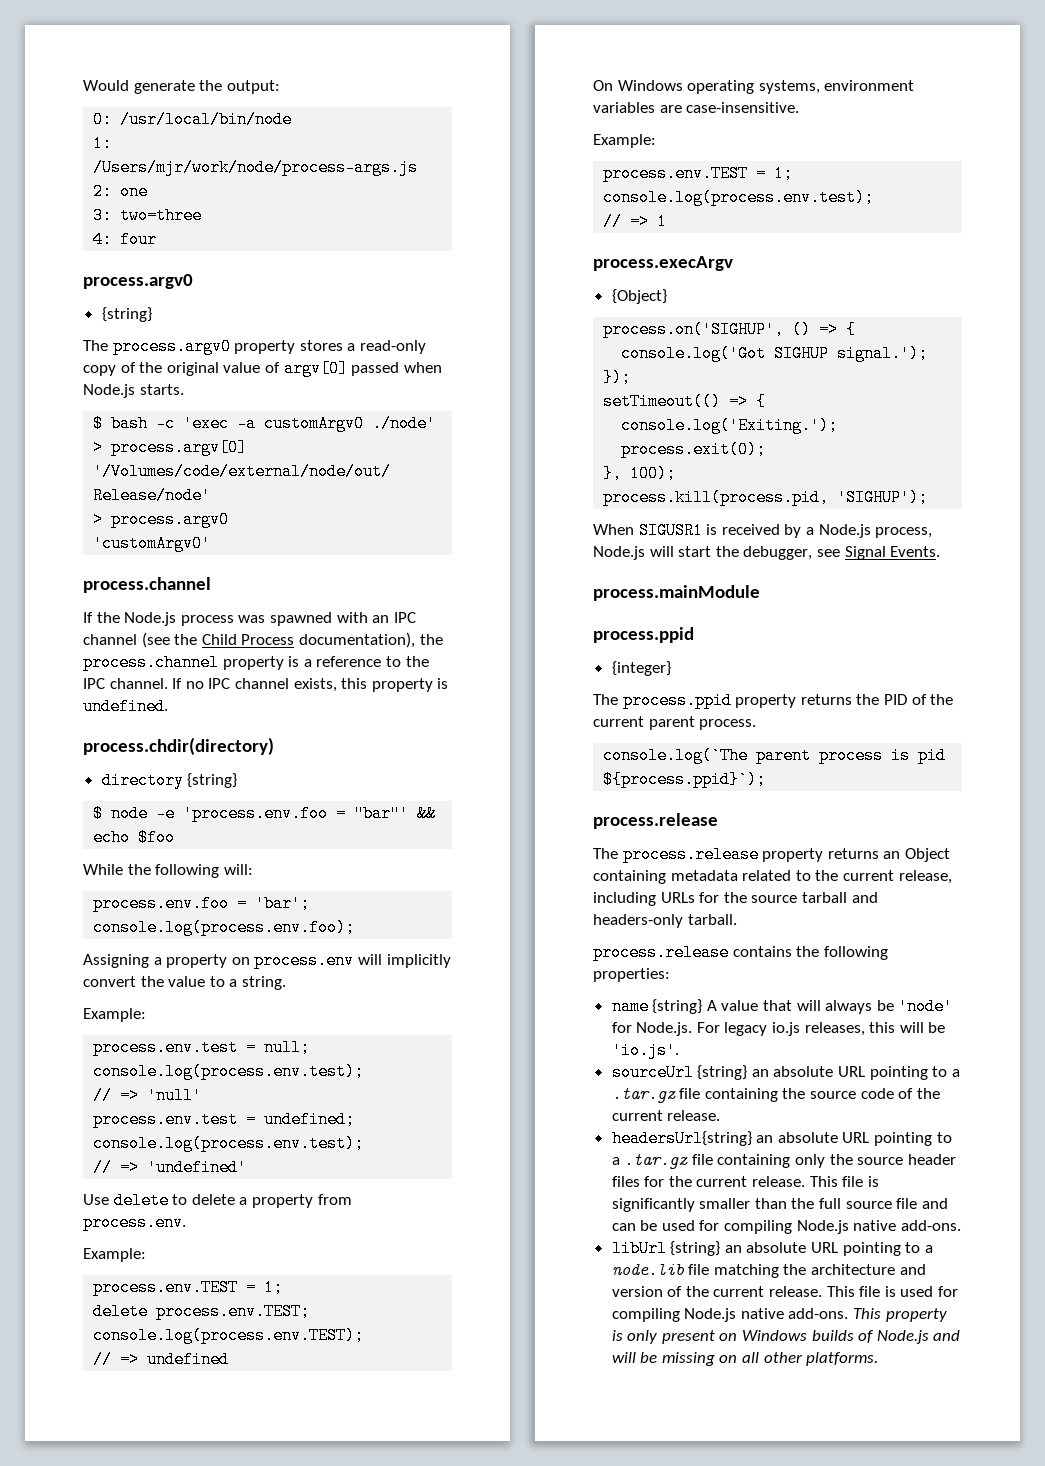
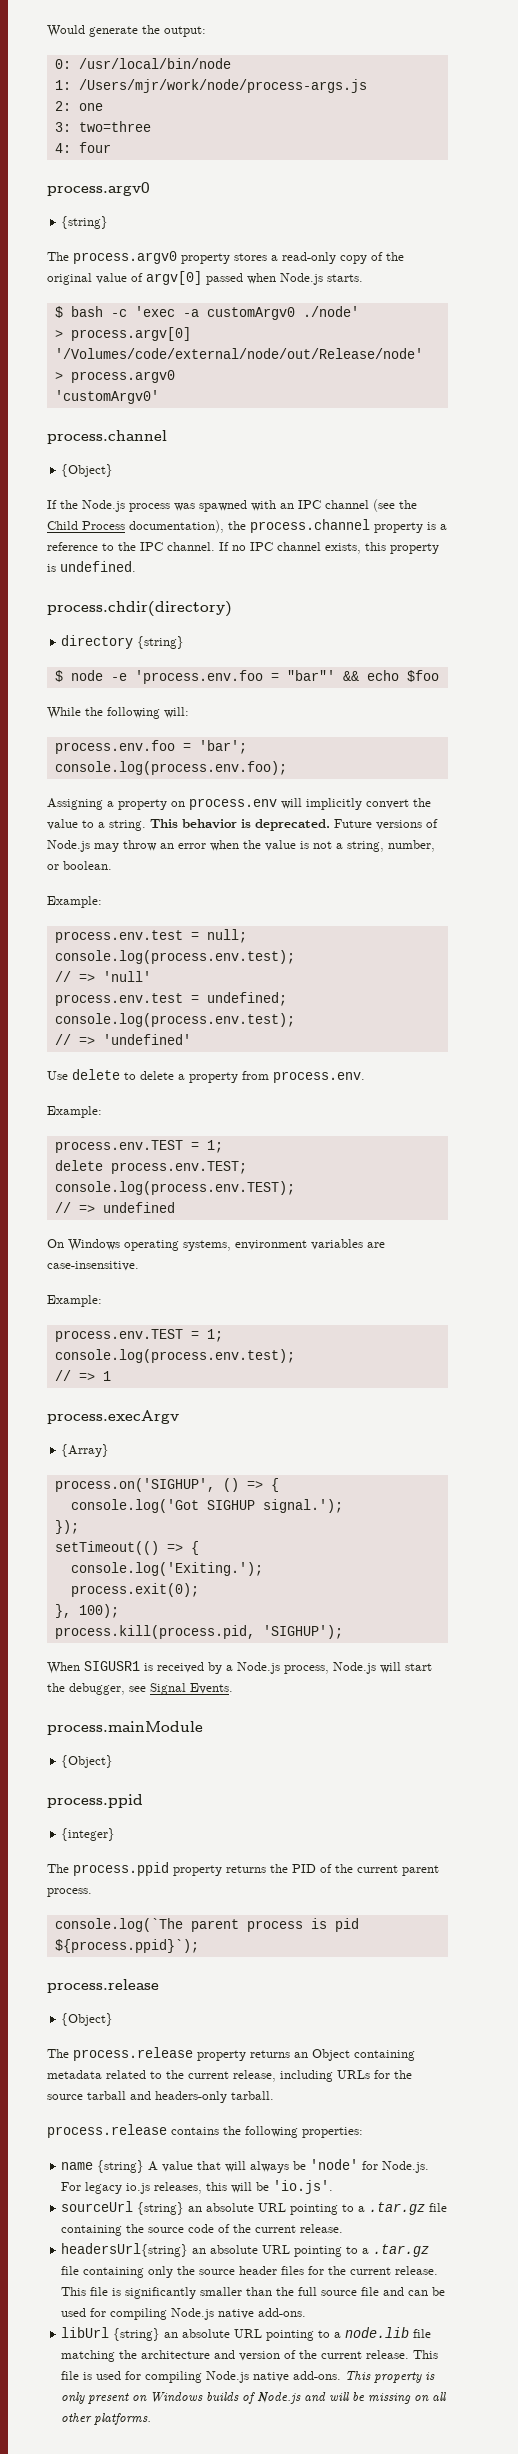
  'customArgv0'
  process.channel
+ {Object}
+ This behavior is deprecated. Future versions of Node.js may throw an error when the value is not a string, number, or boolean.
- {Object}
+ {Array}
  process.mainModule
+ {Object}
  console.log(`The parent process is pid ${process.ppid}`);
  process.release
+ {Object}

